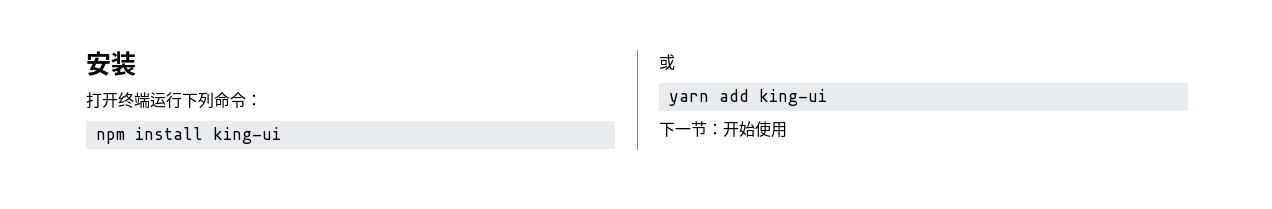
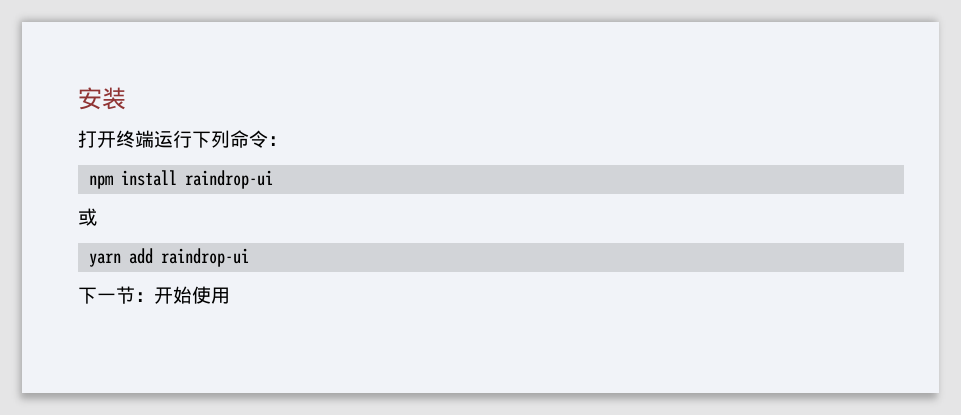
- npm install king-ui
+ npm install raindrop-ui
- yarn add king-ui
+ yarn add raindrop-ui

